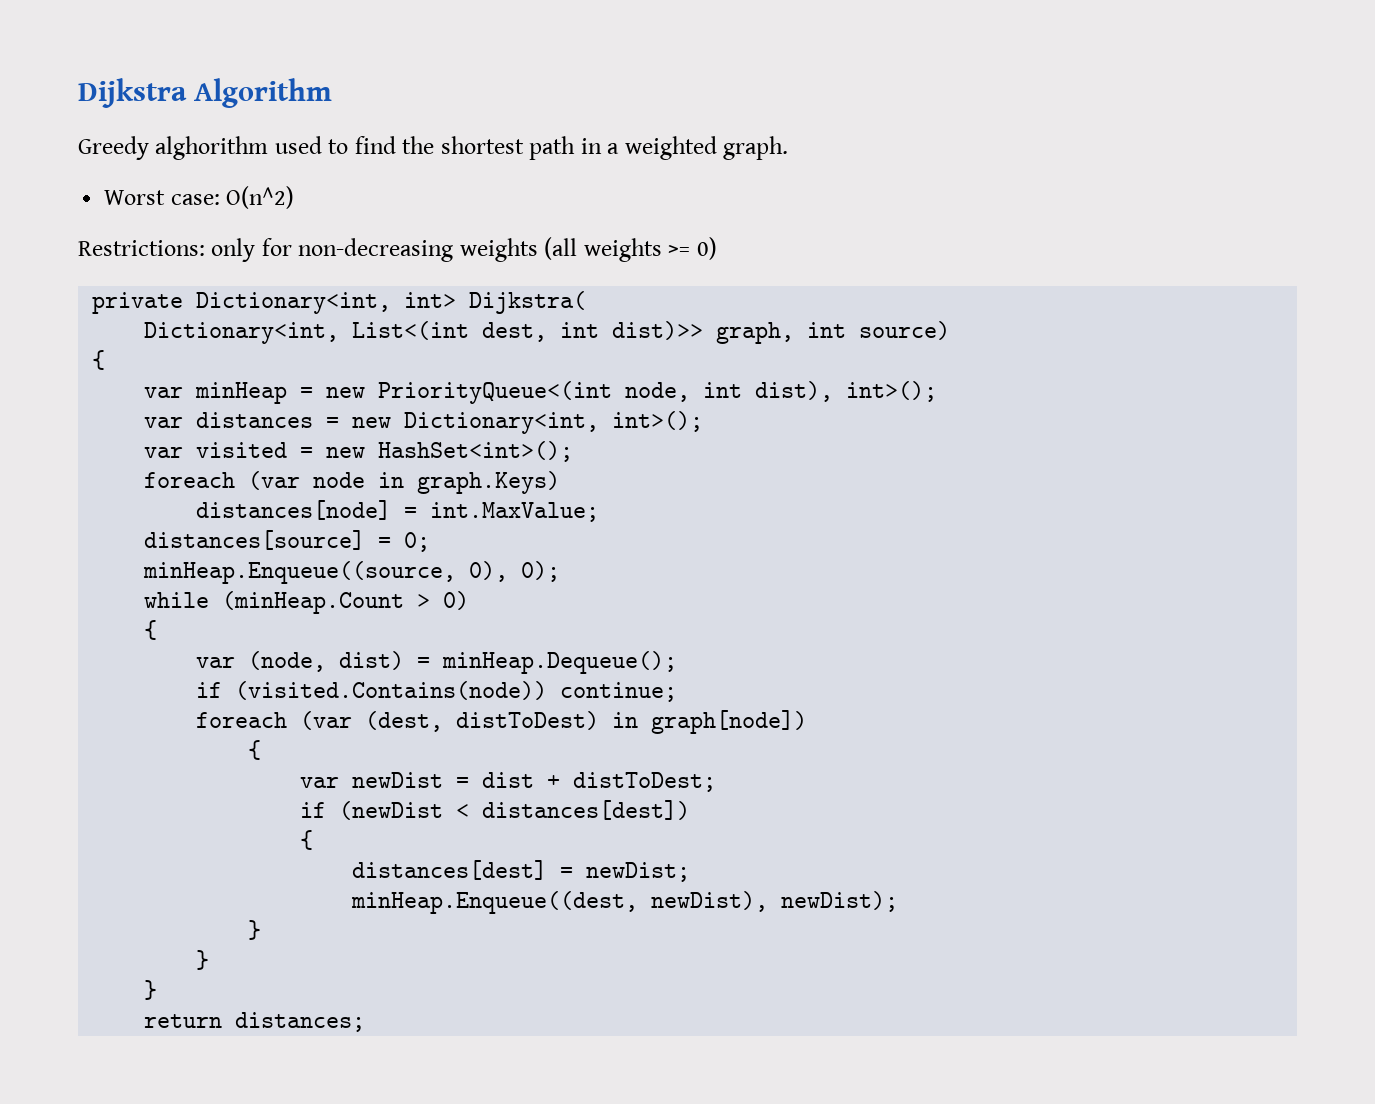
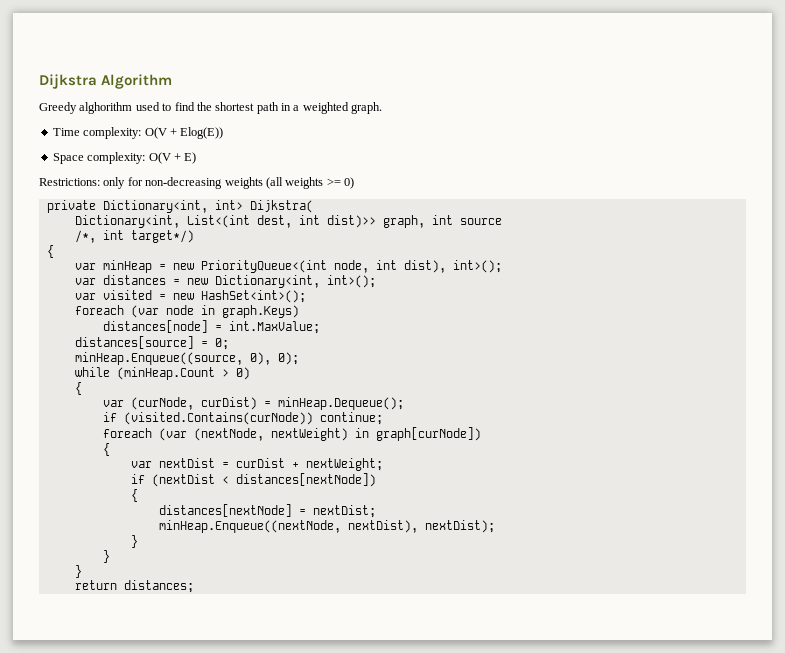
- Worst case: O(n^2)
+ Time complexity: O(V + Elog(E))
+ Space complexity: O(V + E)
- Dictionary<int, List<(int dest, int dist)>> graph, int source)
+ Dictionary<int, List<(int dest, int dist)>> graph, int source
+ /*, int target*/)
- var (node, dist) = minHeap.Dequeue();
+ var (curNode, curDist) = minHeap.Dequeue();
- if (visited.Contains(node)) continue;
+ if (visited.Contains(curNode)) continue;
- foreach (var (dest, distToDest) in graph[node])
+ foreach (var (nextNode, nextWeight) in graph[curNode])
  {
- var newDist = dist + distToDest;
- if (newDist < distances[dest])
+ var nextDist = curDist + nextWeight;
+ if (nextDist < distances[nextNode])
  {
- distances[dest] = newDist;
- minHeap.Enqueue((dest, newDist), newDist);
+ distances[nextNode] = nextDist;
+ minHeap.Enqueue((nextNode, nextDist), nextDist);

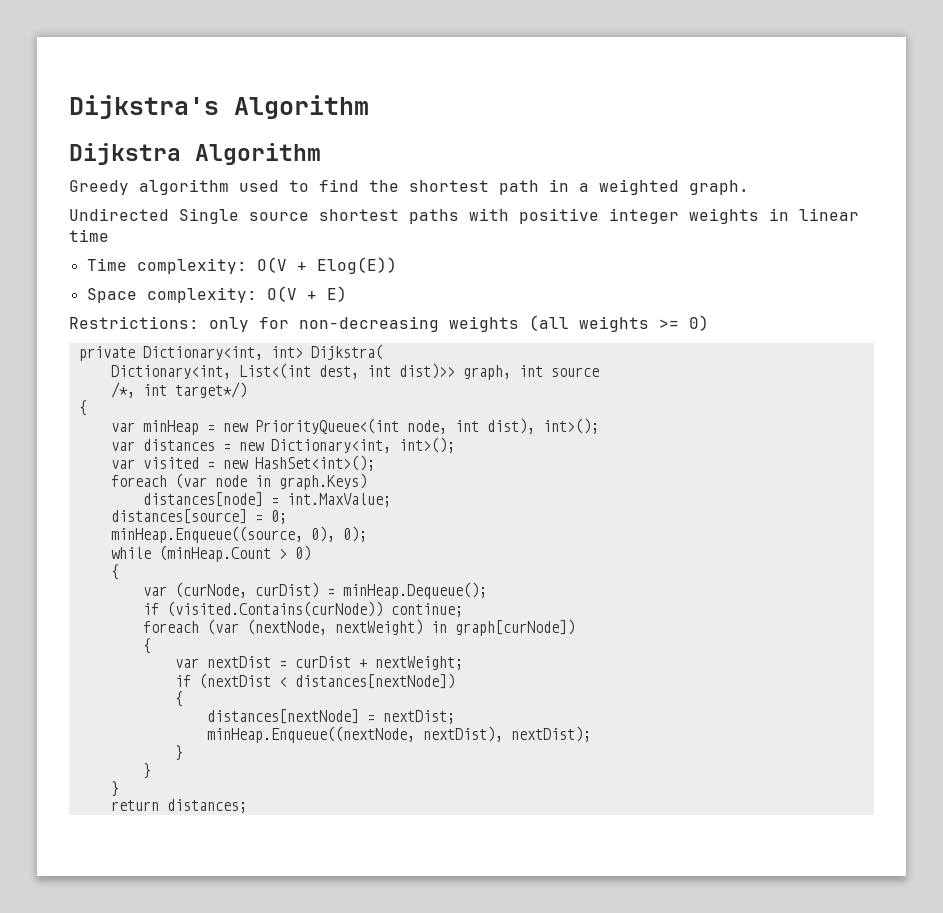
+ Dijkstra's Algorithm
- Greedy alghorithm used to find the shortest path in a weighted graph.
+ Greedy algorithm used to find the shortest path in a weighted graph.
+ Undirected Single source shortest paths with positive integer weights in linear time

